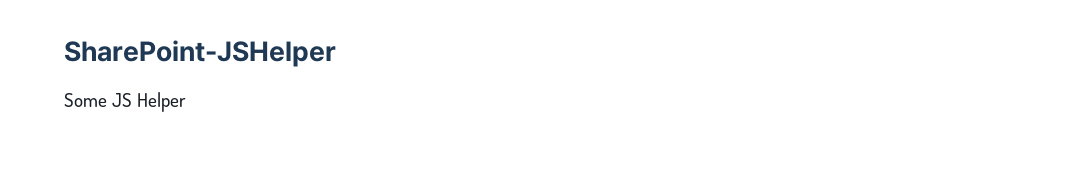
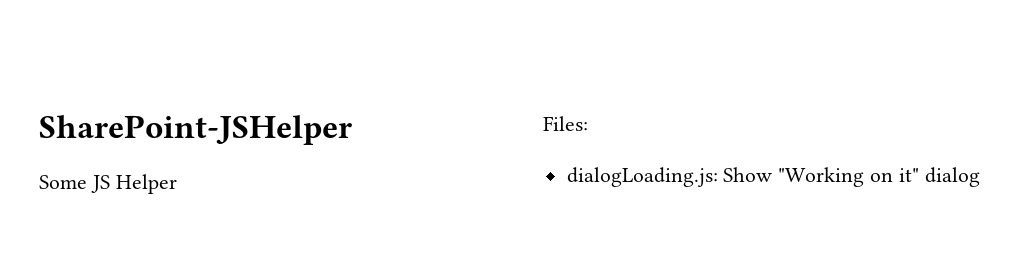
+ Files:
+ dialogLoading.js: Show "Working on it" dialog

